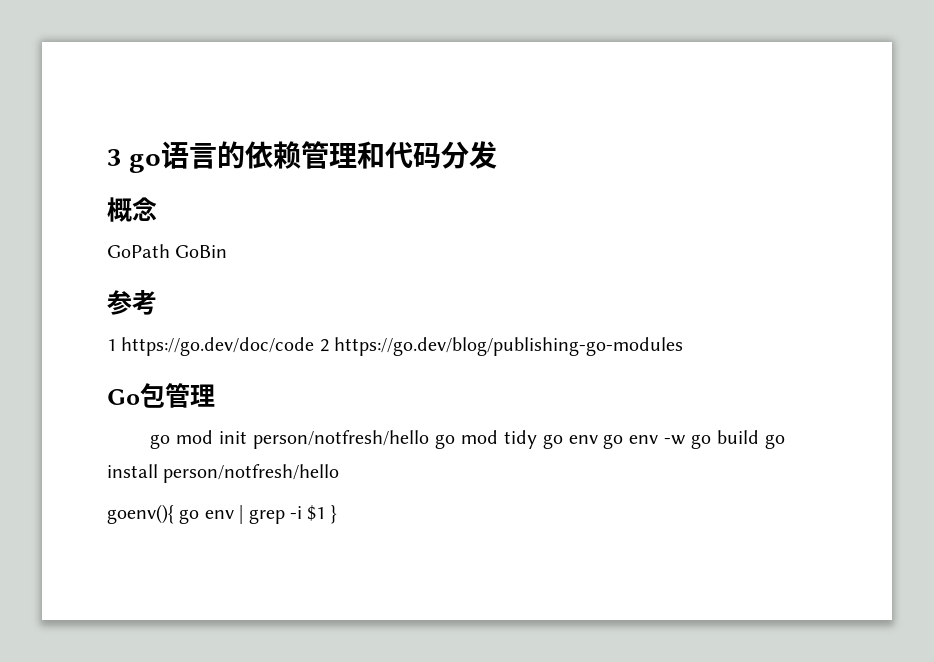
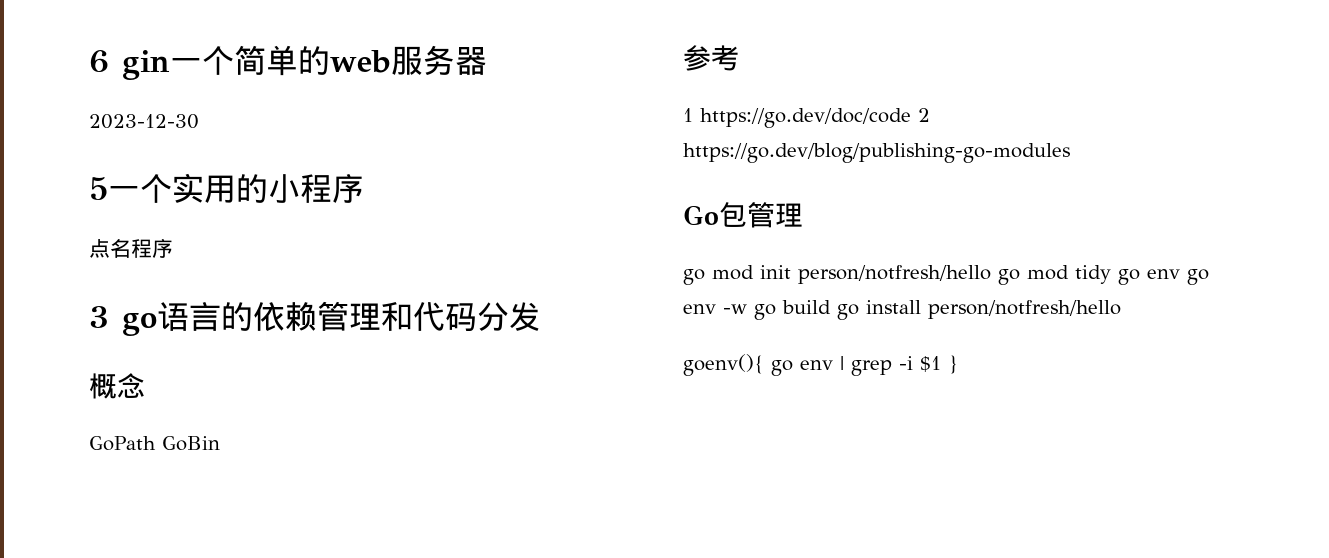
+ 6 gin一个简单的web服务器
+ 2023-12-30
+ 5一个实用的小程序
+ 点名程序

